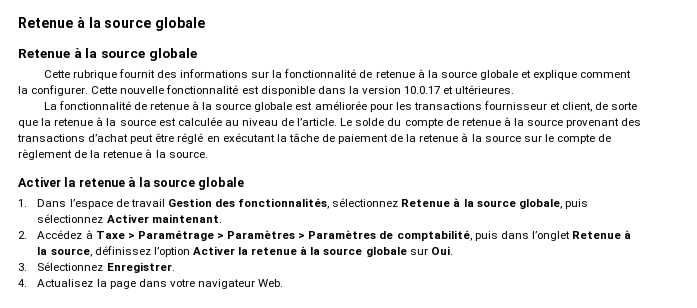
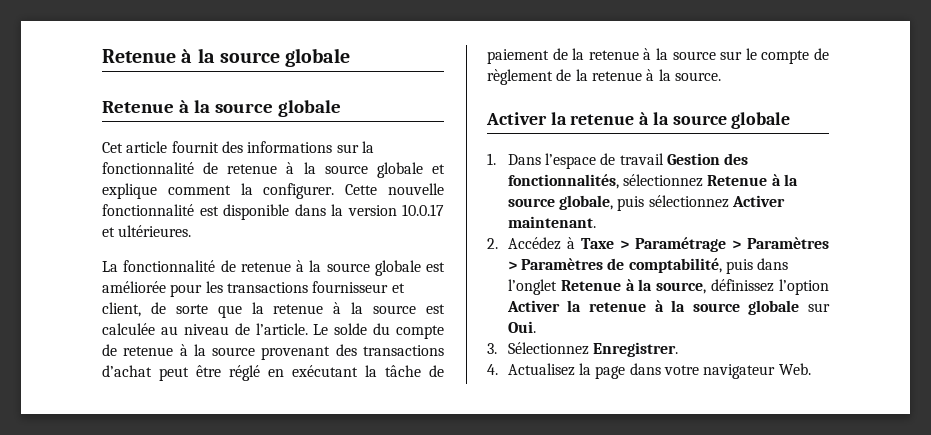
- Cette rubrique fournit des informations sur la fonctionnalité de retenue à la source globale et explique comment la configurer.
+ Cet article fournit des informations sur la fonctionnalité de retenue à la source globale et explique comment la configurer.

